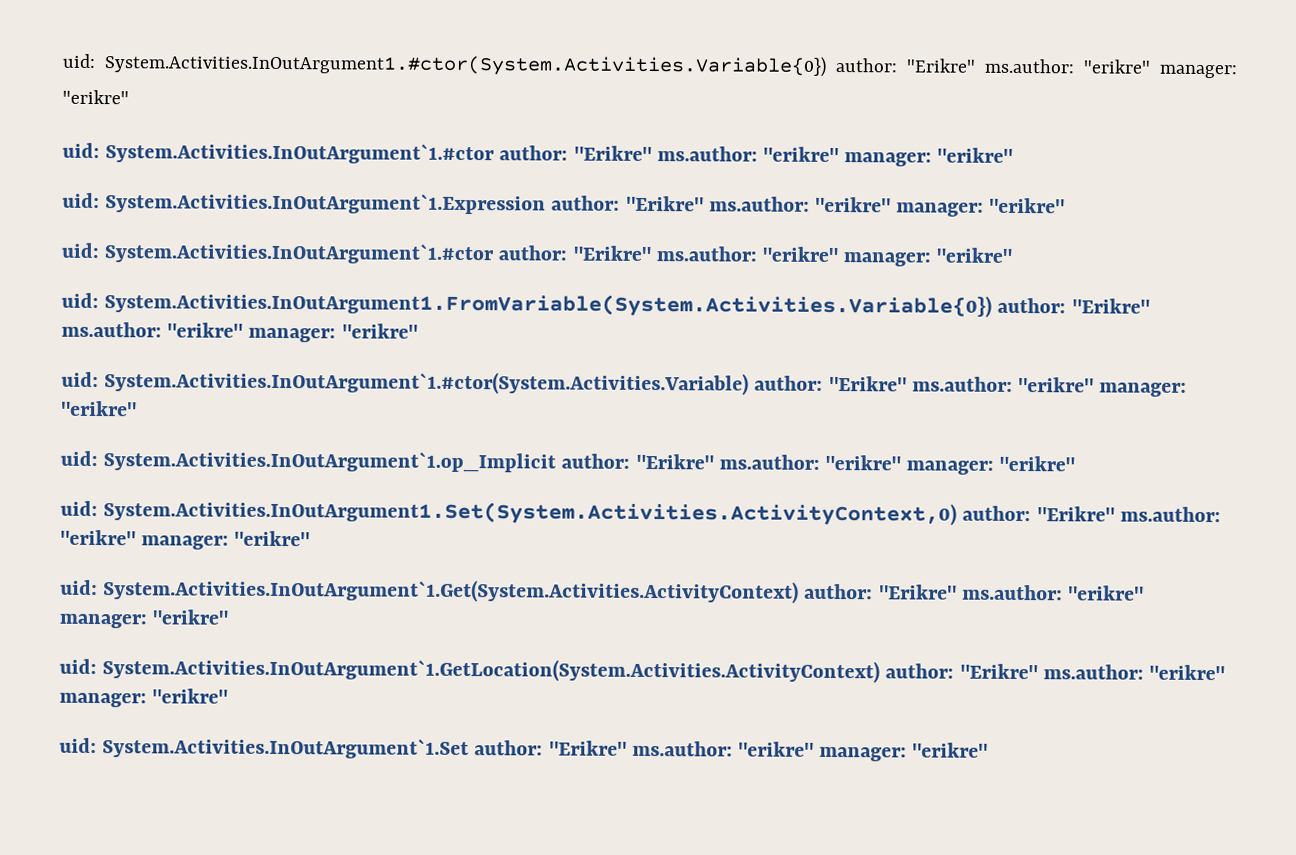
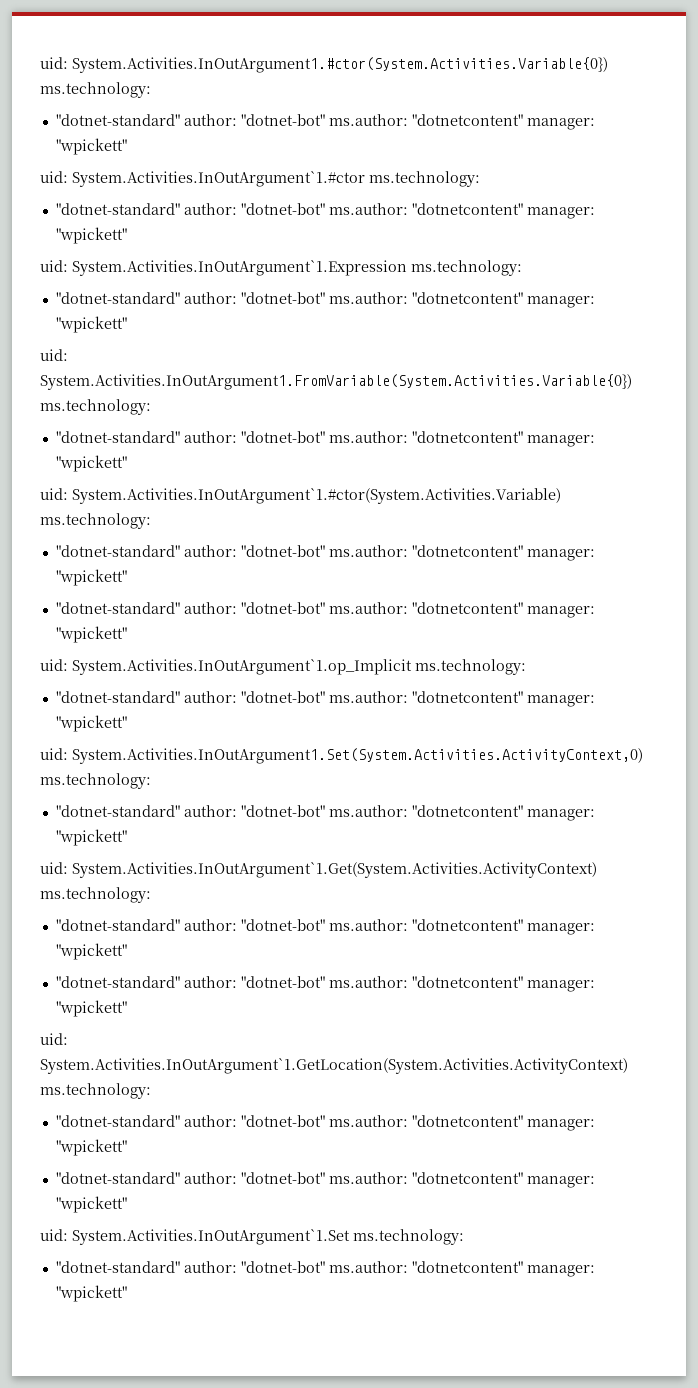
- uid: System.Activities.InOutArgument1.#ctor(System.Activities.Variable{0}) author: "Erikre" ms.author: "erikre" manager: "erikre"
- uid: System.Activities.InOutArgument`1.#ctor author: "Erikre" ms.author: "erikre" manager: "erikre"
- uid: System.Activities.InOutArgument`1.Expression author: "Erikre" ms.author: "erikre" manager: "erikre"
- uid: System.Activities.InOutArgument`1.#ctor author: "Erikre" ms.author: "erikre" manager: "erikre"
- uid: System.Activities.InOutArgument1.FromVariable(System.Activities.Variable{0}) author: "Erikre" ms.author: "erikre" manager: "erikre"
- uid: System.Activities.InOutArgument`1.#ctor(System.Activities.Variable) author: "Erikre" ms.author: "erikre" manager: "erikre"
- uid: System.Activities.InOutArgument`1.op_Implicit author: "Erikre" ms.author: "erikre" manager: "erikre"
- uid: System.Activities.InOutArgument1.Set(System.Activities.ActivityContext,0) author: "Erikre" ms.author: "erikre" manager: "erikre"
- uid: System.Activities.InOutArgument`1.Get(System.Activities.ActivityContext) author: "Erikre" ms.author: "erikre" manager: "erikre"
- uid: System.Activities.InOutArgument`1.GetLocation(System.Activities.ActivityContext) author: "Erikre" ms.author: "erikre" manager: "erikre"
- uid: System.Activities.InOutArgument`1.Set author: "Erikre" ms.author: "erikre" manager: "erikre"
+ uid: System.Activities.InOutArgument1.#ctor(System.Activities.Variable{0}) ms.technology:
+ "dotnet-standard" author: "dotnet-bot" ms.author: "dotnetcontent" manager: "wpickett"
+ uid: System.Activities.InOutArgument`1.#ctor ms.technology:
+ "dotnet-standard" author: "dotnet-bot" ms.author: "dotnetcontent" manager: "wpickett"
+ uid: System.Activities.InOutArgument`1.Expression ms.technology:
+ "dotnet-standard" author: "dotnet-bot" ms.author: "dotnetcontent" manager: "wpickett"
+ uid: System.Activities.InOutArgument1.FromVariable(System.Activities.Variable{0}) ms.technology:
+ "dotnet-standard" author: "dotnet-bot" ms.author: "dotnetcontent" manager: "wpickett"
+ uid: System.Activities.InOutArgument`1.#ctor(System.Activities.Variable) ms.technology:
+ "dotnet-standard" author: "dotnet-bot" ms.author: "dotnetcontent" manager: "wpickett"
+ "dotnet-standard" author: "dotnet-bot" ms.author: "dotnetcontent" manager: "wpickett"
+ uid: System.Activities.InOutArgument`1.op_Implicit ms.technology:
+ "dotnet-standard" author: "dotnet-bot" ms.author: "dotnetcontent" manager: "wpickett"
+ uid: System.Activities.InOutArgument1.Set(System.Activities.ActivityContext,0) ms.technology:
+ "dotnet-standard" author: "dotnet-bot" ms.author: "dotnetcontent" manager: "wpickett"
+ uid: System.Activities.InOutArgument`1.Get(System.Activities.ActivityContext) ms.technology:
+ "dotnet-standard" author: "dotnet-bot" ms.author: "dotnetcontent" manager: "wpickett"
+ "dotnet-standard" author: "dotnet-bot" ms.author: "dotnetcontent" manager: "wpickett"
+ uid: System.Activities.InOutArgument`1.GetLocation(System.Activities.ActivityContext) ms.technology:
+ "dotnet-standard" author: "dotnet-bot" ms.author: "dotnetcontent" manager: "wpickett"
+ "dotnet-standard" author: "dotnet-bot" ms.author: "dotnetcontent" manager: "wpickett"
+ uid: System.Activities.InOutArgument`1.Set ms.technology:
+ "dotnet-standard" author: "dotnet-bot" ms.author: "dotnetcontent" manager: "wpickett"

